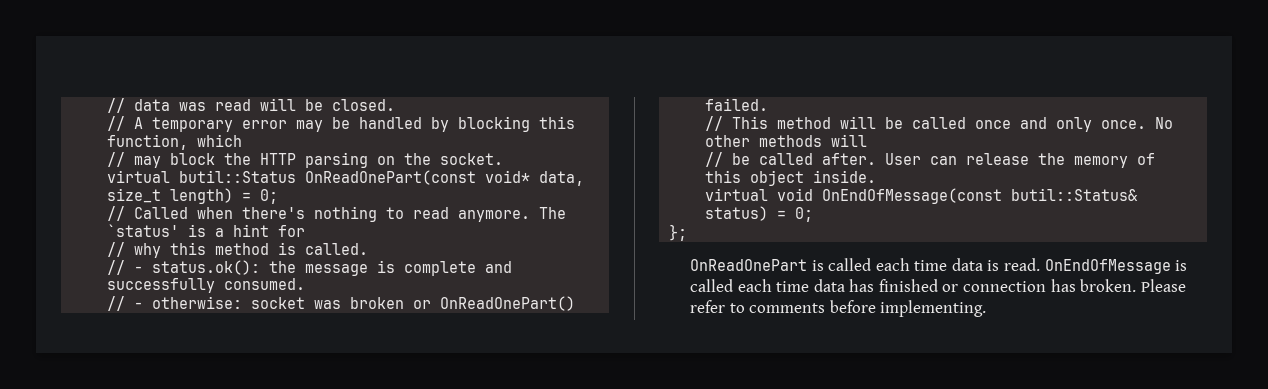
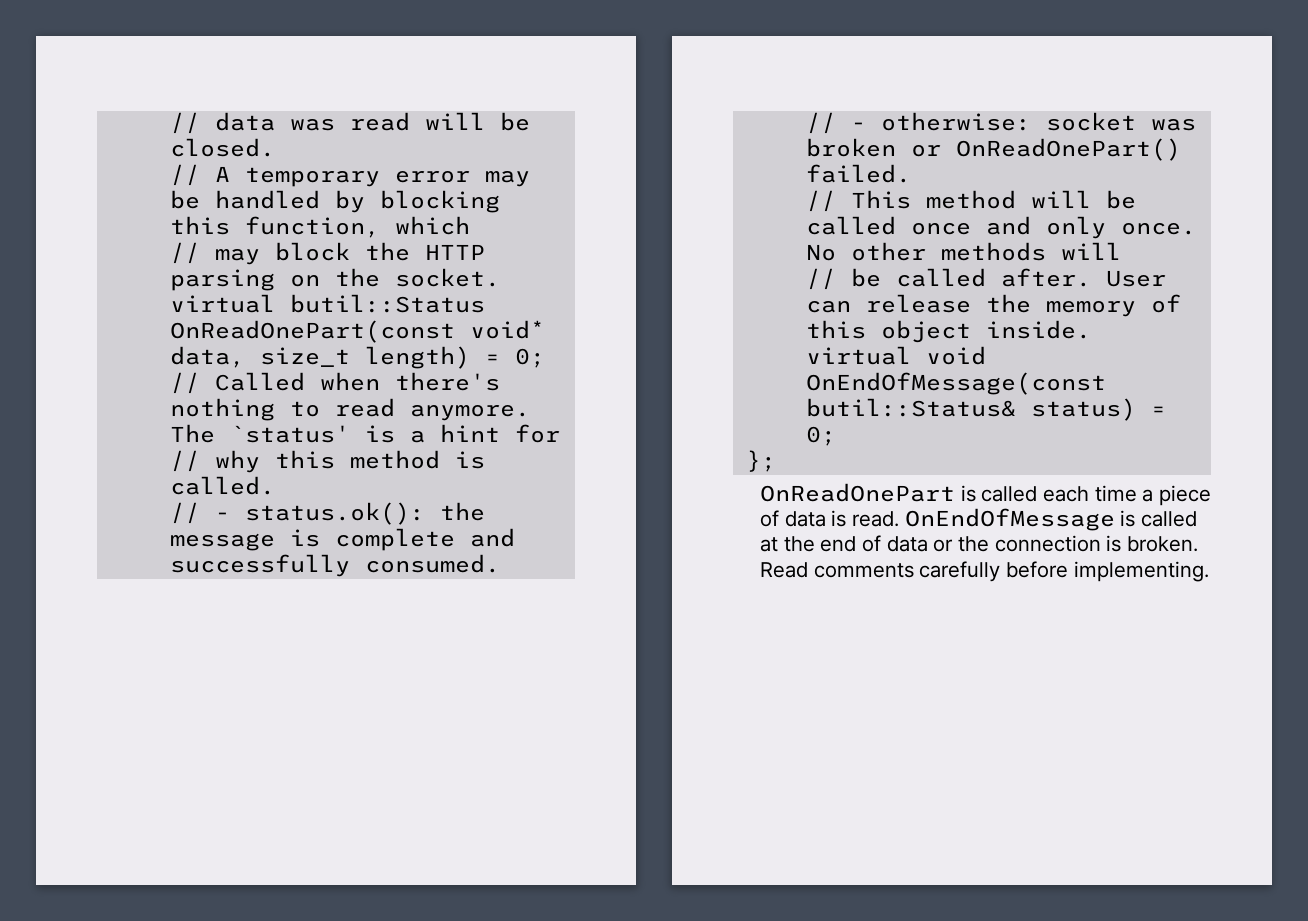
- OnReadOnePart is called each time data is read.
+ OnReadOnePart is called each time a piece of data is read.
- OnEndOfMessage is called each time data has finished or connection has broken. Please refer to comments before implementing.
+ OnEndOfMessage is called at the end of data or the connection is broken. Read comments carefully before implementing.

